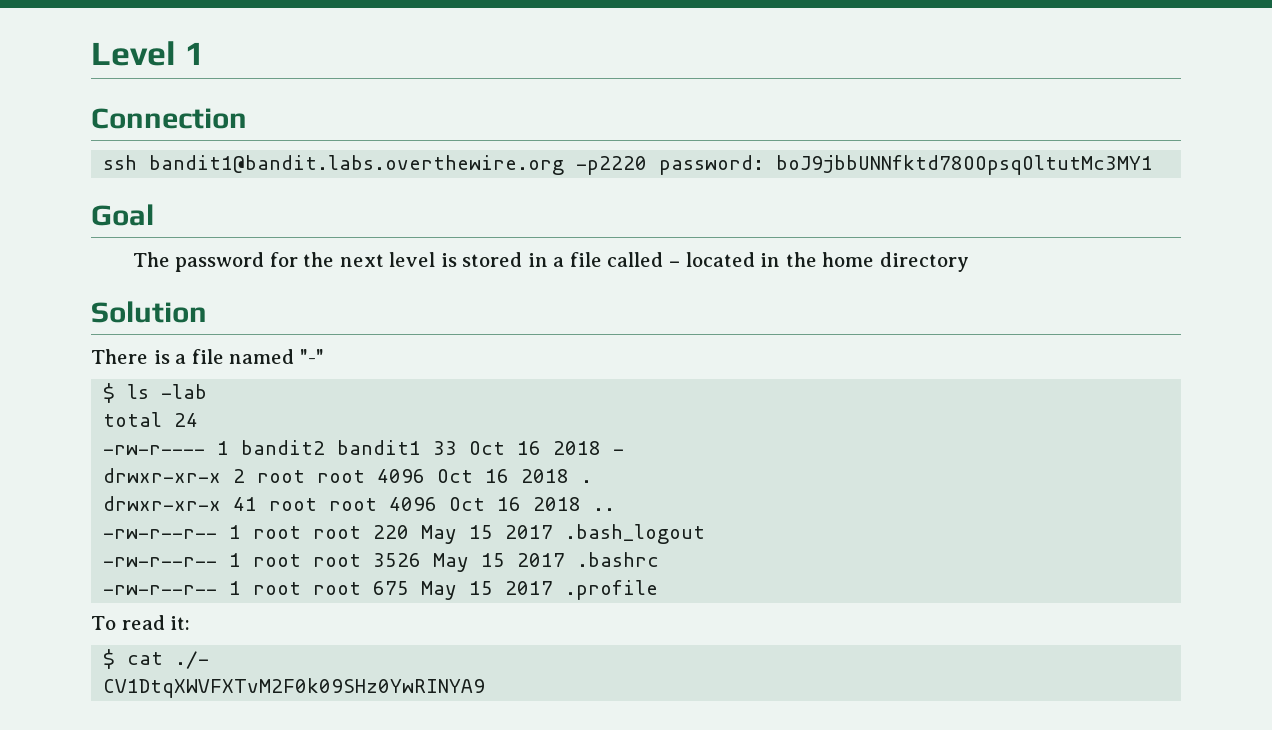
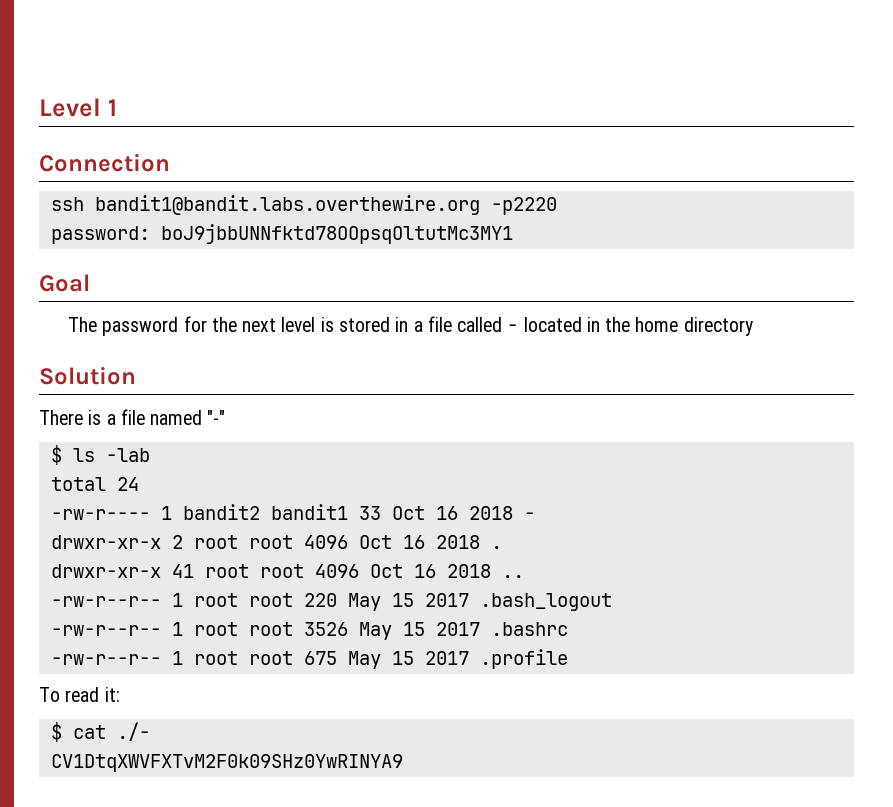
- ssh bandit1@bandit.labs.overthewire.org -p2220 password: boJ9jbbUNNfktd78OOpsqOltutMc3MY1
+ ssh bandit1@bandit.labs.overthewire.org -p2220
+ password: boJ9jbbUNNfktd78OOpsqOltutMc3MY1

